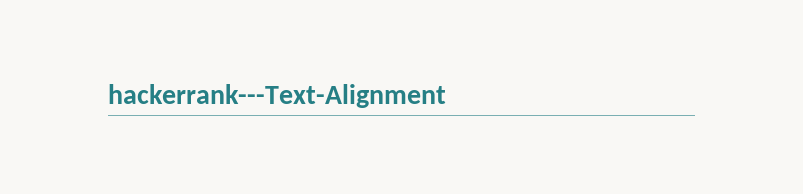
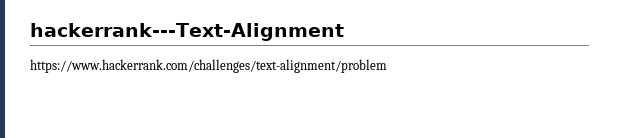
+ https://www.hackerrank.com/challenges/text-alignment/problem

